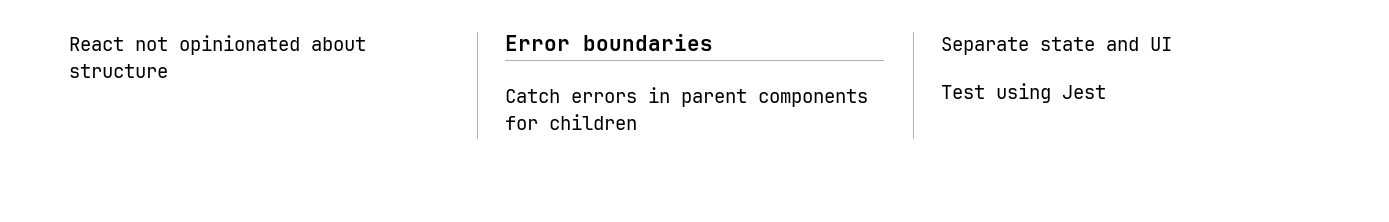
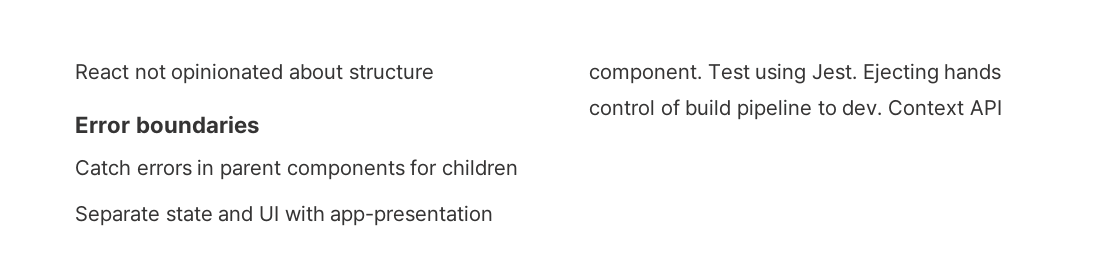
- Separate state and UI
- Test using Jest
+ Separate state and UI with app-presentation component. Test using Jest. Ejecting hands control of build pipeline to dev. Context API

